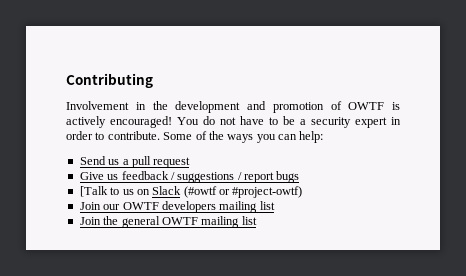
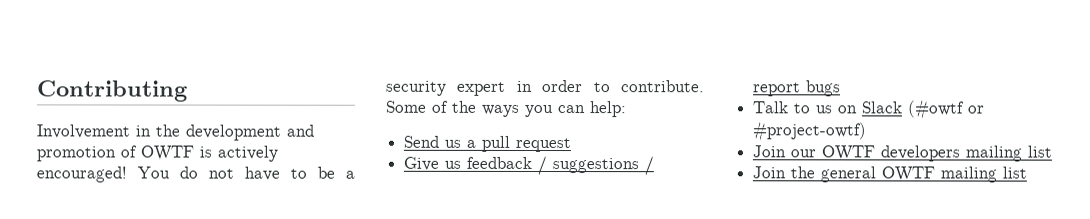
- [Talk to us on Slack (#owtf or #project-owtf)
+ Talk to us on Slack (#owtf or #project-owtf)

